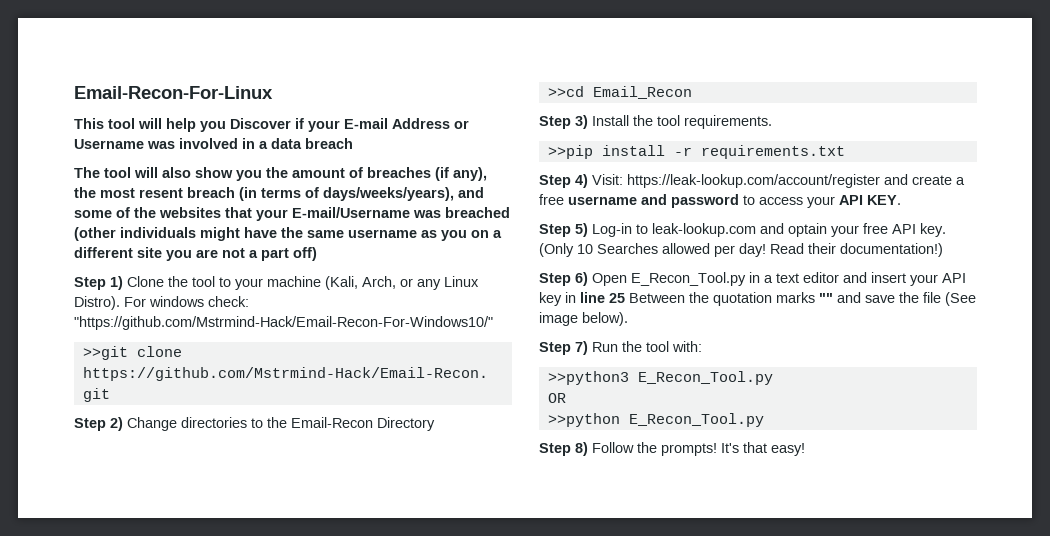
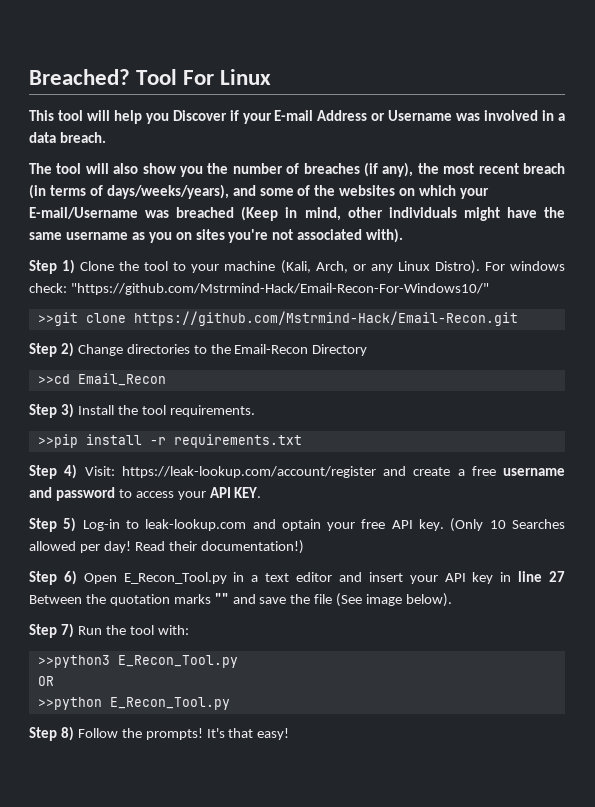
- Email-Recon-For-Linux
+ Breached? Tool For Linux
- This tool will help you Discover if your E-mail Address or Username was involved in a data breach
+ This tool will help you Discover if your E-mail Address or Username was involved in a data breach.
- The tool will also show you the amount of breaches (if any), the most resent breach (in terms of days/weeks/years), and some of the websites that your E-mail/Username was breached (other individuals might have the same username as you on a different site you are not a part off)
+ The tool will also show you the number of breaches (if any), the most recent breach (in terms of days/weeks/years), and some of the websites on which your E-mail/Username was breached (Keep in mind, other individuals might have the same username as you on sites you're not associated with).
- Step 6) Open E_Recon_Tool.py in a text editor and insert your API key in line 25 Between the quotation marks "" and save the file (See image below).
+ Step 6) Open E_Recon_Tool.py in a text editor and insert your API key in line 27 Between the quotation marks "" and save the file (See image below).

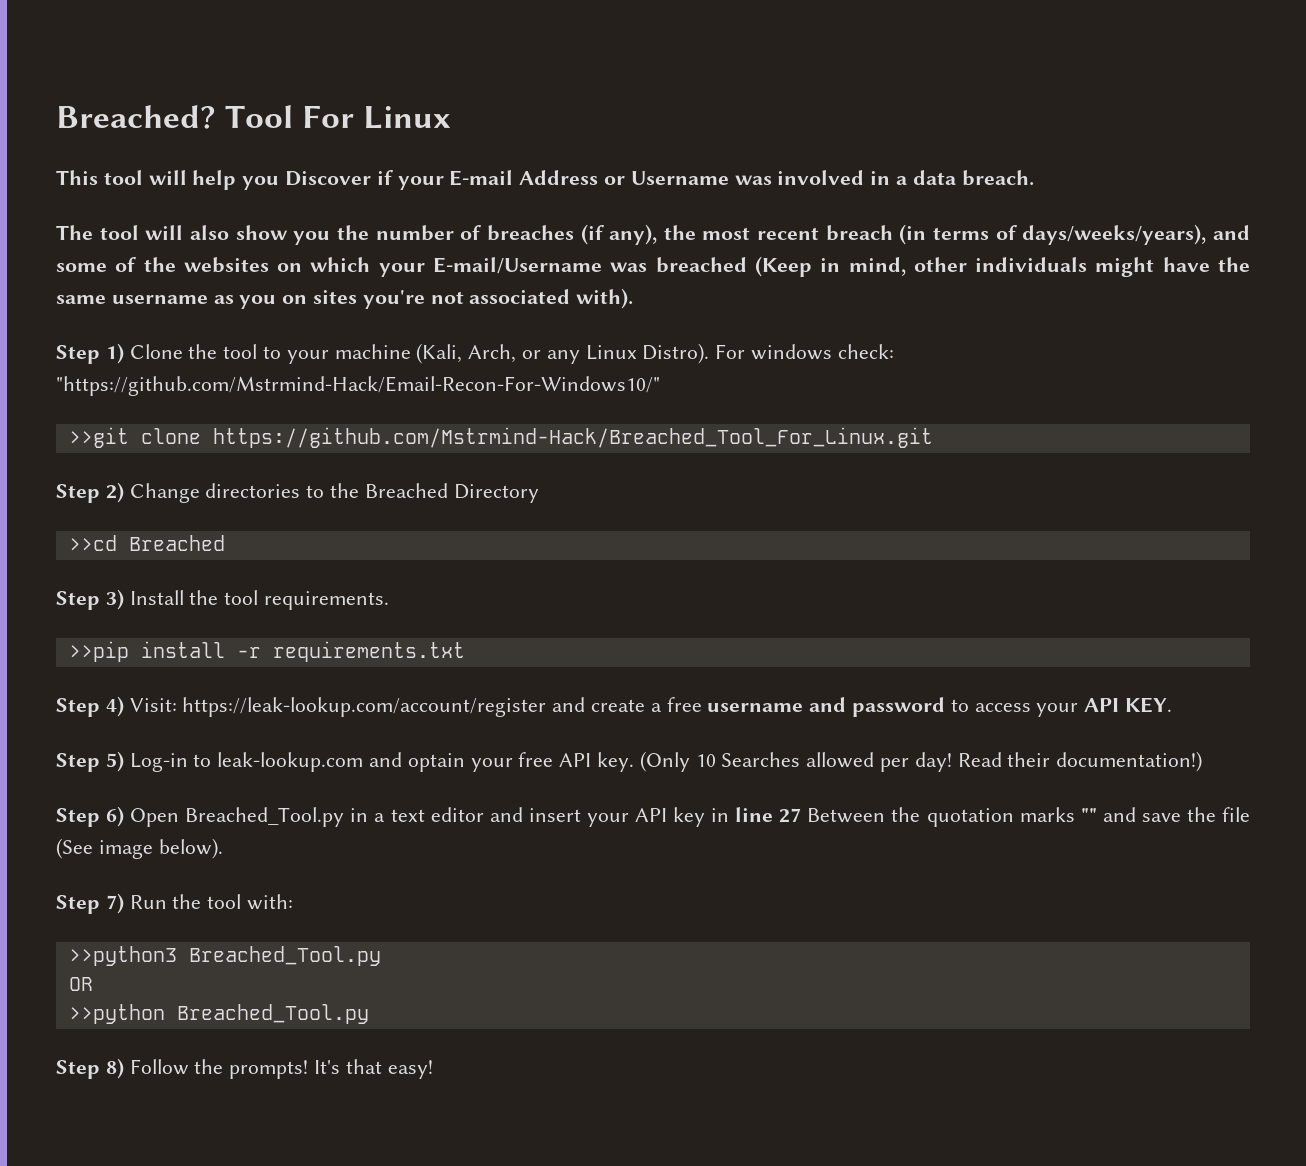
- >>git clone https://github.com/Mstrmind-Hack/Email-Recon.git
+ >>git clone https://github.com/Mstrmind-Hack/Breached_Tool_For_Linux.git
- Step 2) Change directories to the Email-Recon Directory
+ Step 2) Change directories to the Breached Directory
- >>cd Email_Recon
+ >>cd Breached
- Step 6) Open E_Recon_Tool.py in a text editor and insert your API key in line 27 Between the quotation marks "" and save the file (See image below).
+ Step 6) Open Breached_Tool.py in a text editor and insert your API key in line 27 Between the quotation marks "" and save the file (See image below).
- >>python3 E_Recon_Tool.py
+ >>python3 Breached_Tool.py
- >>python E_Recon_Tool.py
+ >>python Breached_Tool.py

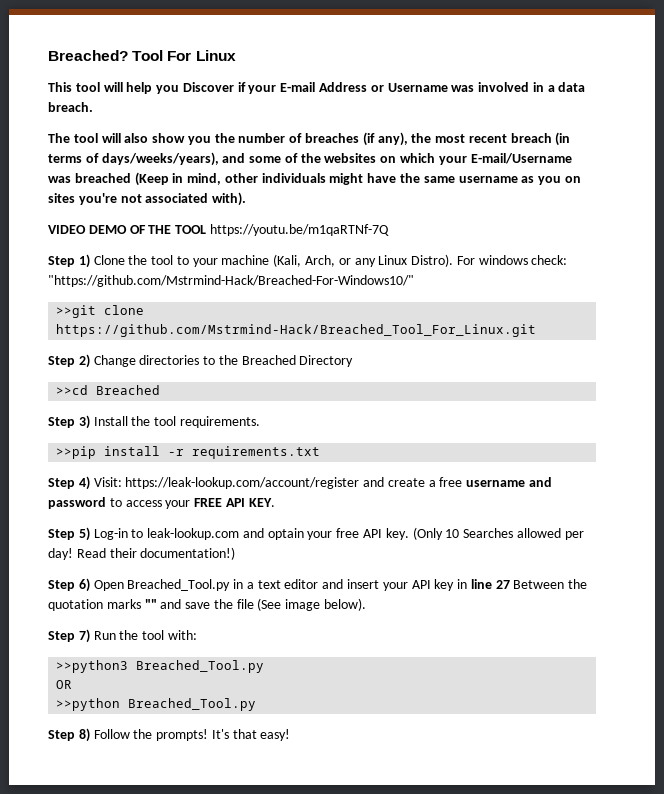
+ VIDEO DEMO OF THE TOOL https://youtu.be/m1qaRTNf-7Q
- For windows check: "https://github.com/Mstrmind-Hack/Email-Recon-For-Windows10/"
+ For windows check: "https://github.com/Mstrmind-Hack/Breached-For-Windows10/"
- Step 4) Visit: https://leak-lookup.com/account/register and create a free username and password to access your API KEY.
+ Step 4) Visit: https://leak-lookup.com/account/register and create a free username and password to access your FREE API KEY.

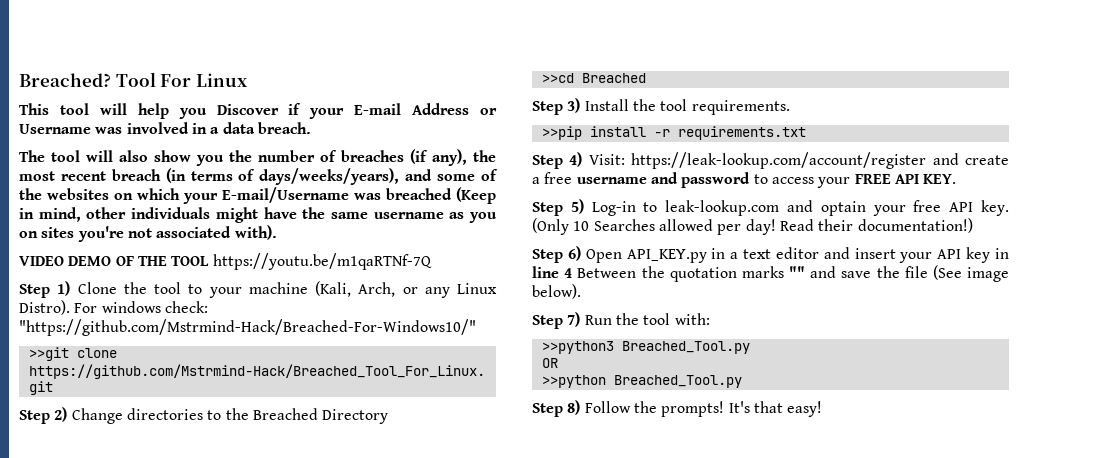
- Step 6) Open Breached_Tool.py in a text editor and insert your API key in line 27 Between the quotation marks "" and save the file (See image below).
+ Step 6) Open API_KEY.py in a text editor and insert your API key in line 4 Between the quotation marks "" and save the file (See image below).

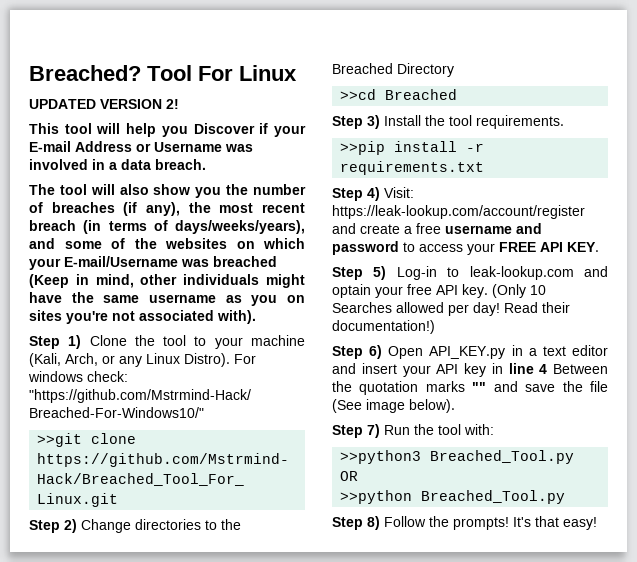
+ UPDATED VERSION 2!
- VIDEO DEMO OF THE TOOL https://youtu.be/m1qaRTNf-7Q

